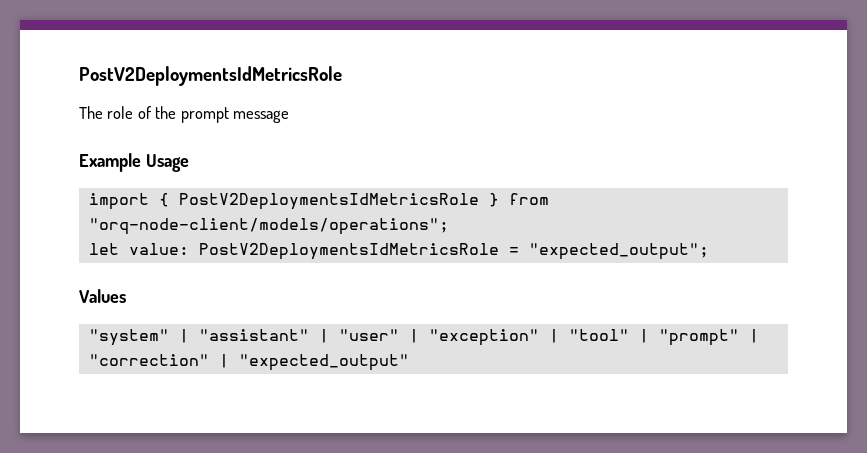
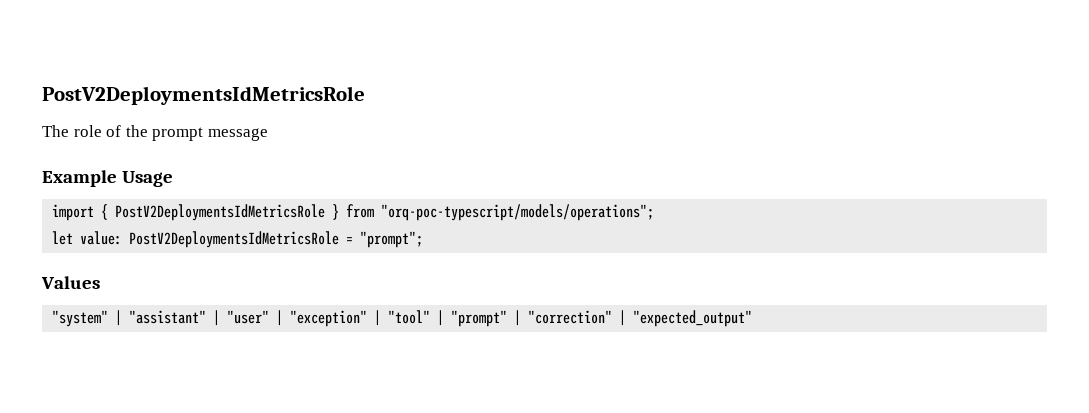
- import { PostV2DeploymentsIdMetricsRole } from "orq-node-client/models/operations";
+ import { PostV2DeploymentsIdMetricsRole } from "orq-poc-typescript/models/operations";
- let value: PostV2DeploymentsIdMetricsRole = "expected_output";
+ let value: PostV2DeploymentsIdMetricsRole = "prompt";

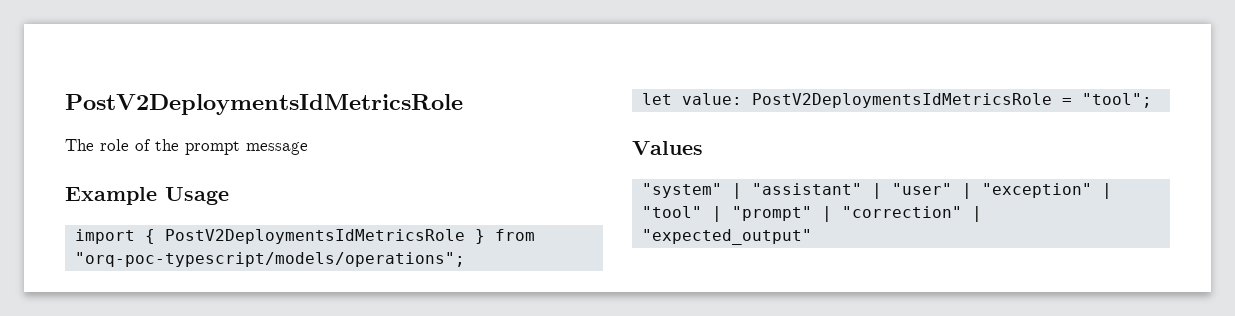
- let value: PostV2DeploymentsIdMetricsRole = "prompt";
+ let value: PostV2DeploymentsIdMetricsRole = "tool";

